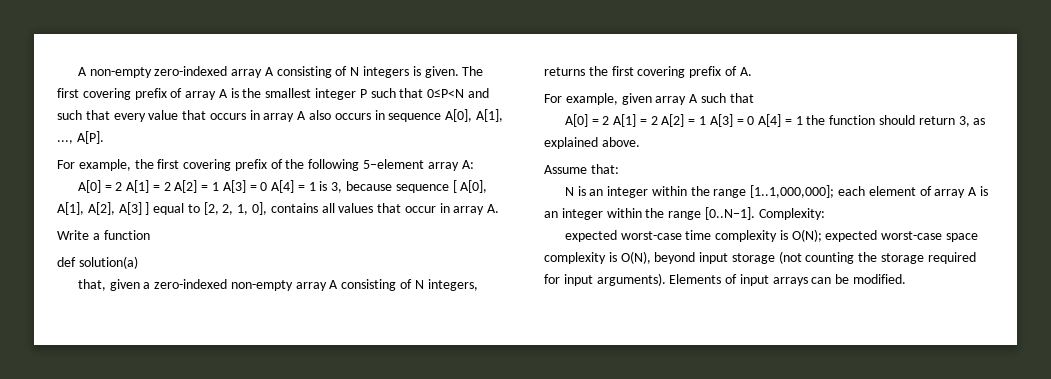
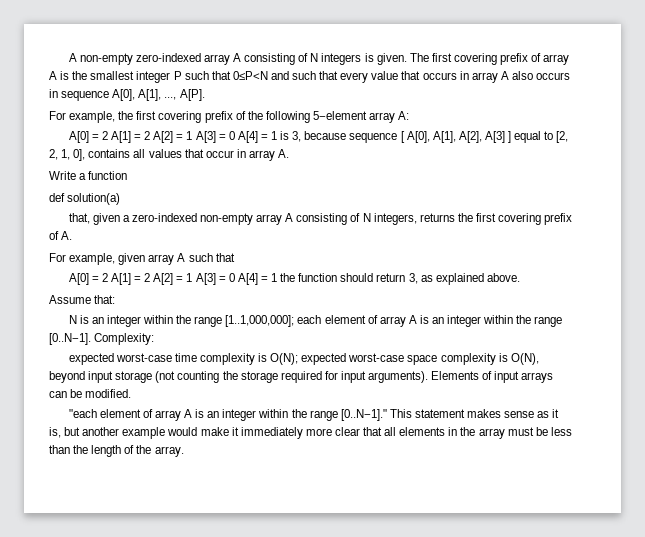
+ "each element of array A is an integer within the range [0..N−1]." This statement makes sense as it is, but another example would make it immediately more clear that all elements in the array must be less than the length of the array.

